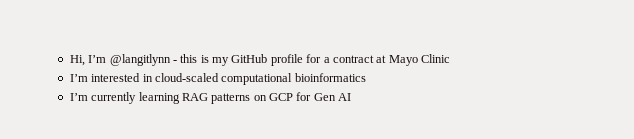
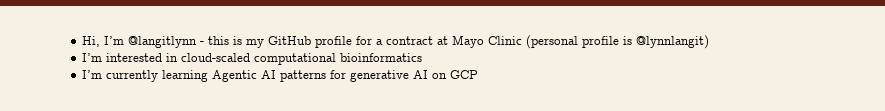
- Hi, I’m @langitlynn - this is my GitHub profile for a contract at Mayo Clinic
+ Hi, I’m @langitlynn - this is my GitHub profile for a contract at Mayo Clinic (personal profile is @lynnlangit)
- I’m currently learning RAG patterns on GCP for Gen AI
+ I’m currently learning Agentic AI patterns for generative AI on GCP

